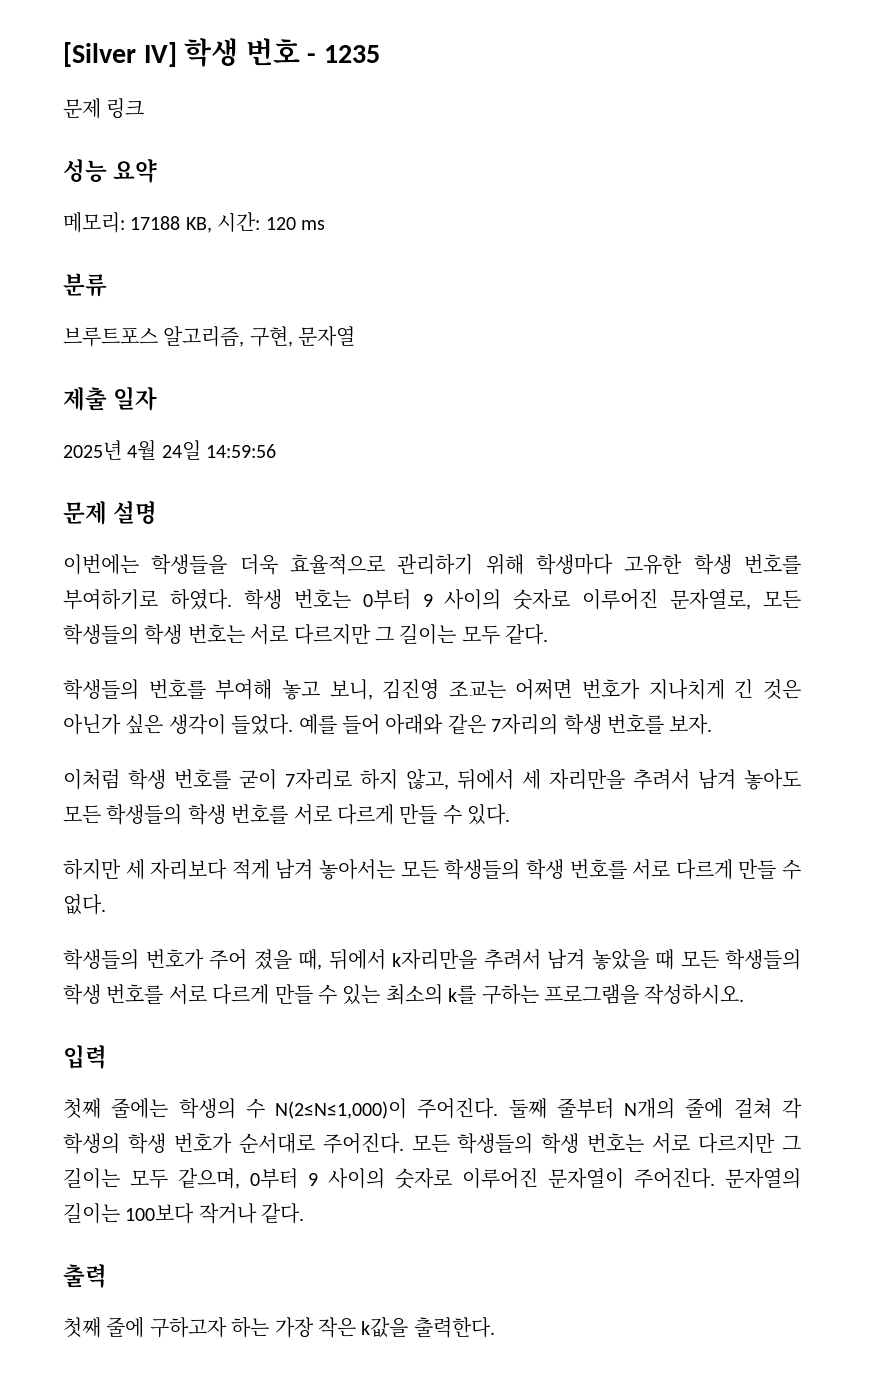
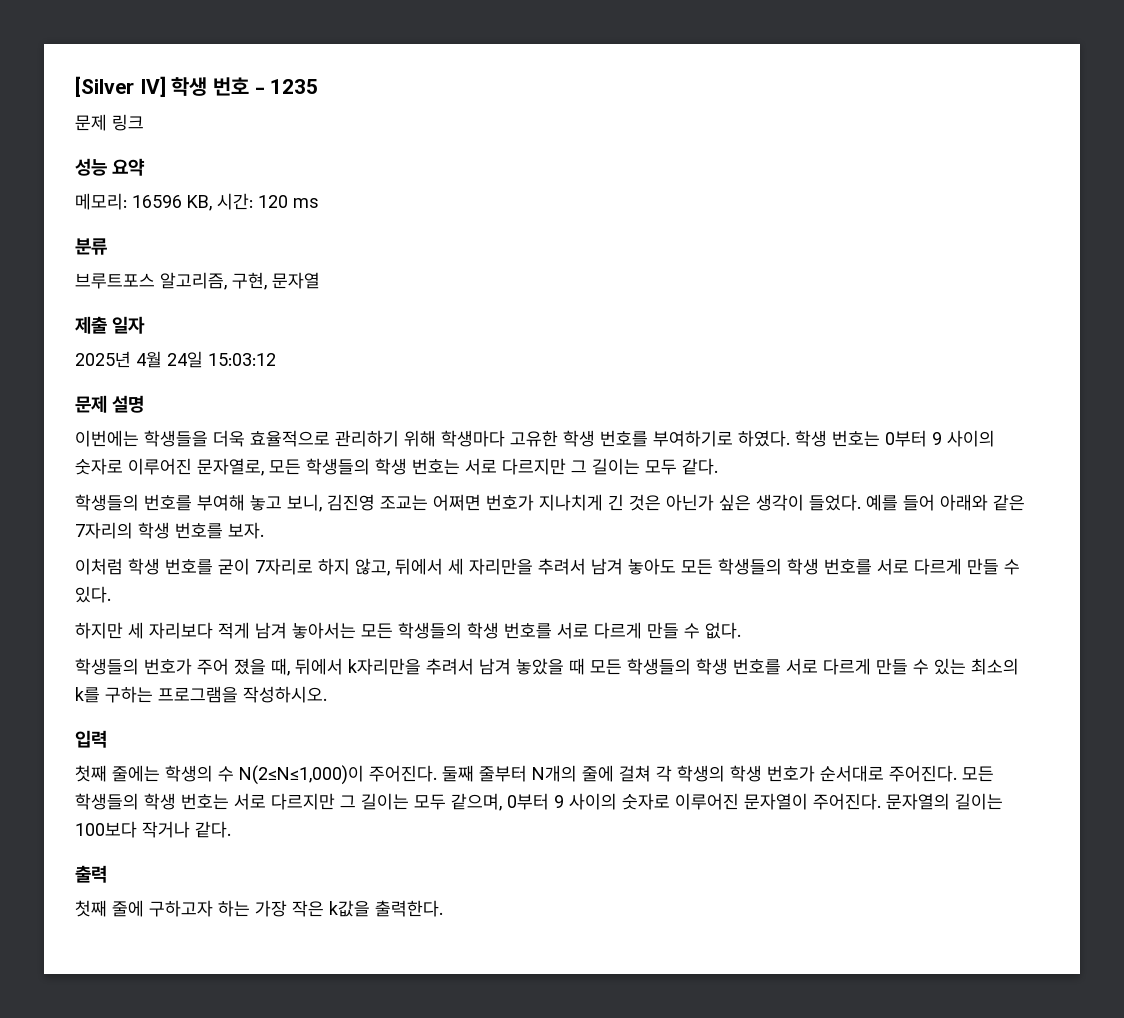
- 메모리: 17188 KB, 시간: 120 ms
+ 메모리: 16596 KB, 시간: 120 ms
- 2025년 4월 24일 14:59:56
+ 2025년 4월 24일 15:03:12

